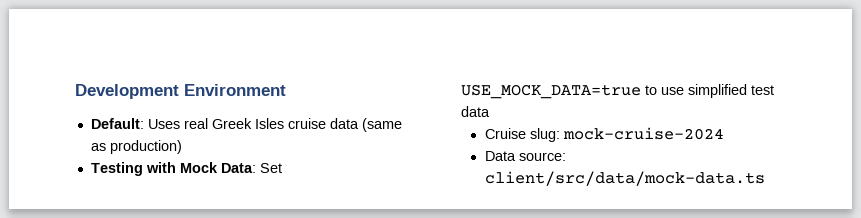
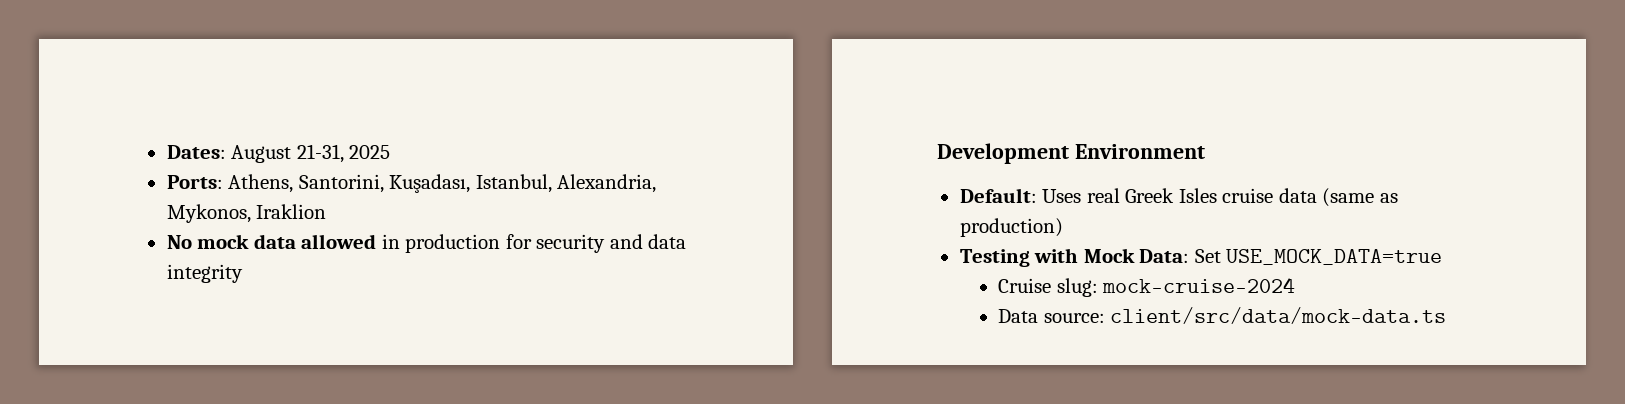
+ Dates: August 21-31, 2025
+ Ports: Athens, Santorini, Kuşadası, Istanbul, Alexandria, Mykonos, Iraklion
+ No mock data allowed in production for security and data integrity
- Testing with Mock Data: Set USE_MOCK_DATA=true to use simplified test data
+ Testing with Mock Data: Set USE_MOCK_DATA=true

